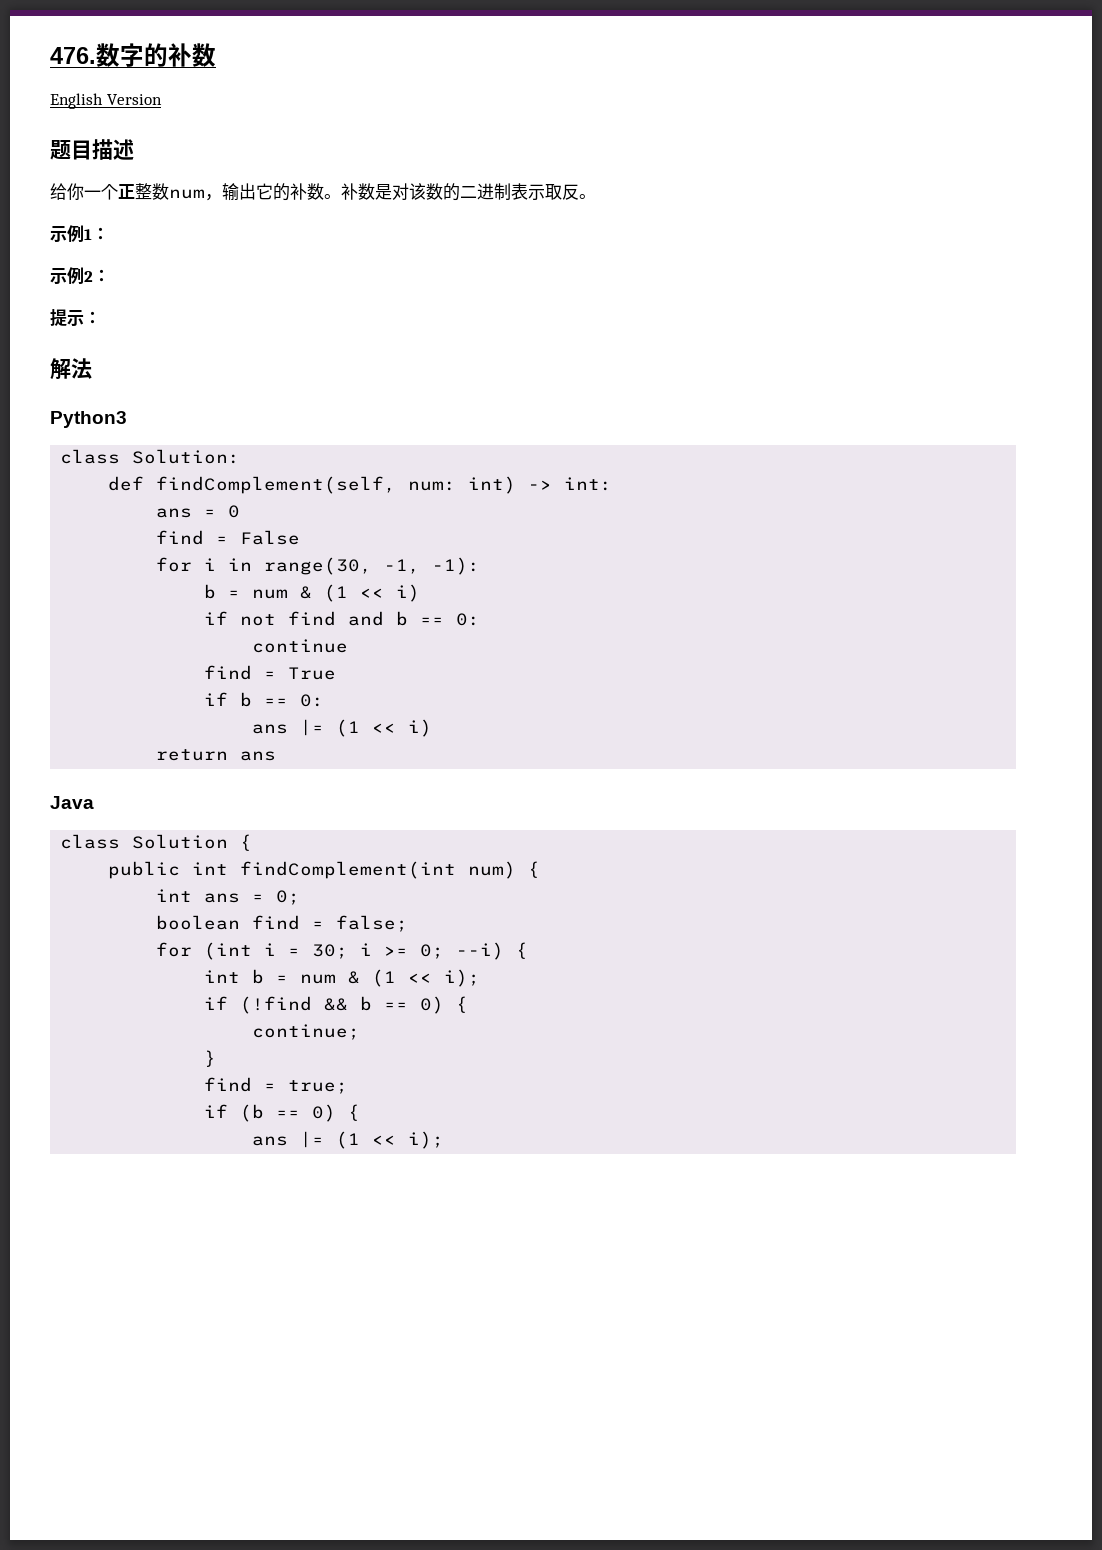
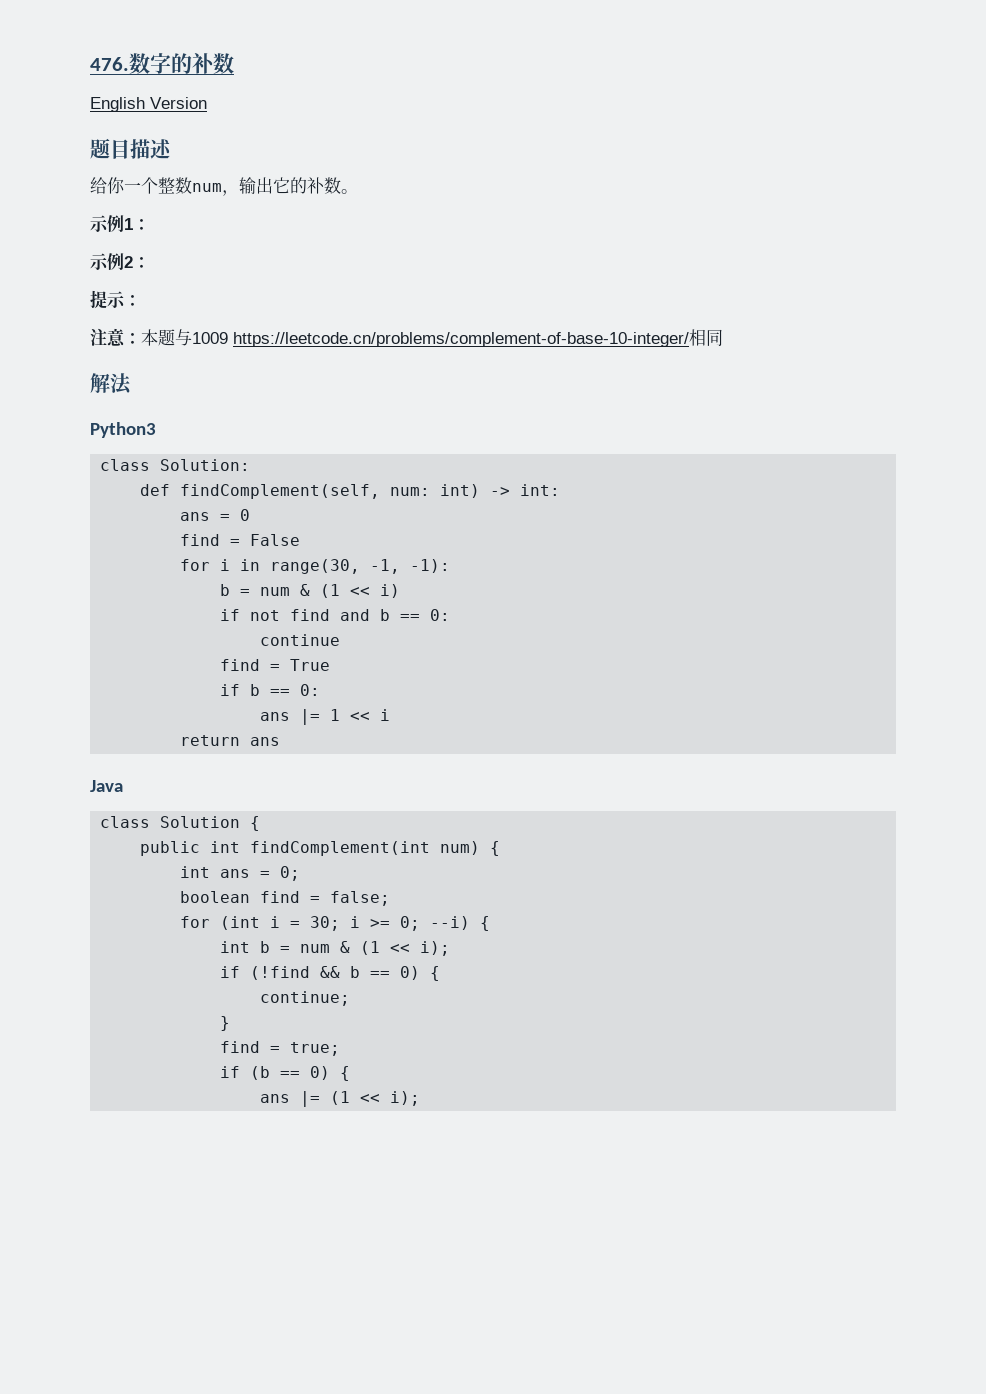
- 给你一个正整数num，输出它的补数。补数是对该数的二进制表示取反。
+ 给你一个整数num，输出它的补数。
+ 注意：本题与1009 https://leetcode.cn/problems/complement-of-base-10-integer/相同
- ans |= (1 << i)
+ ans |= 1 << i

